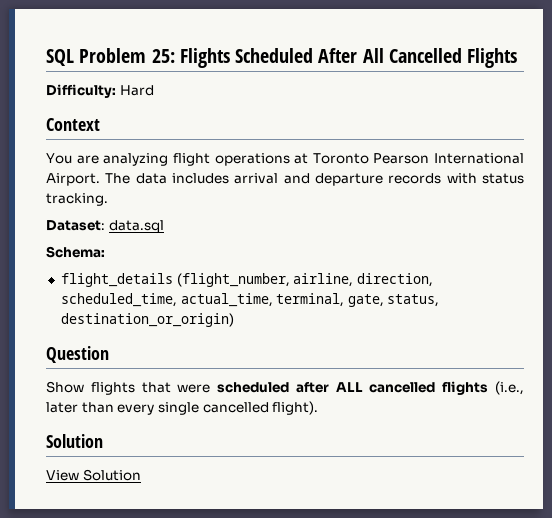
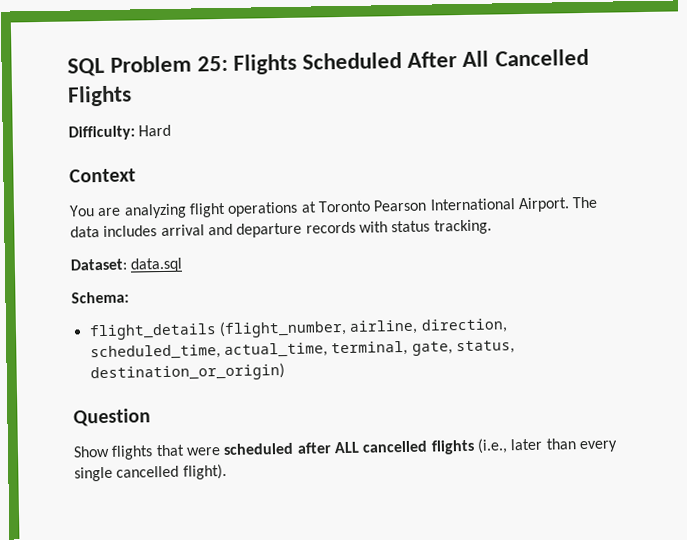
  Show flights that were scheduled after ALL cancelled flights (i.e., later than every single cancelled flight).
- Solution
- View Solution

